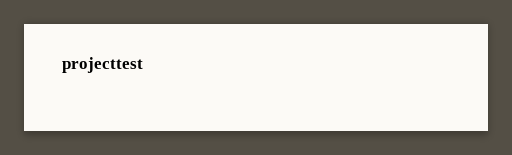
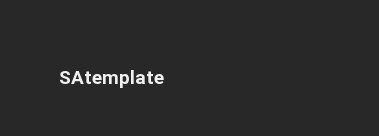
- projecttest
+ SAtemplate

